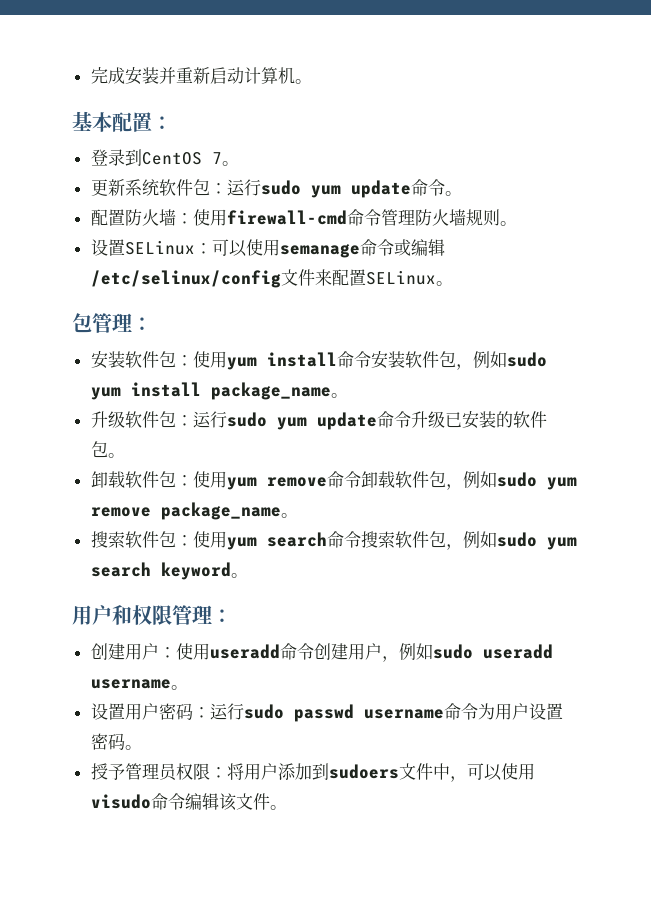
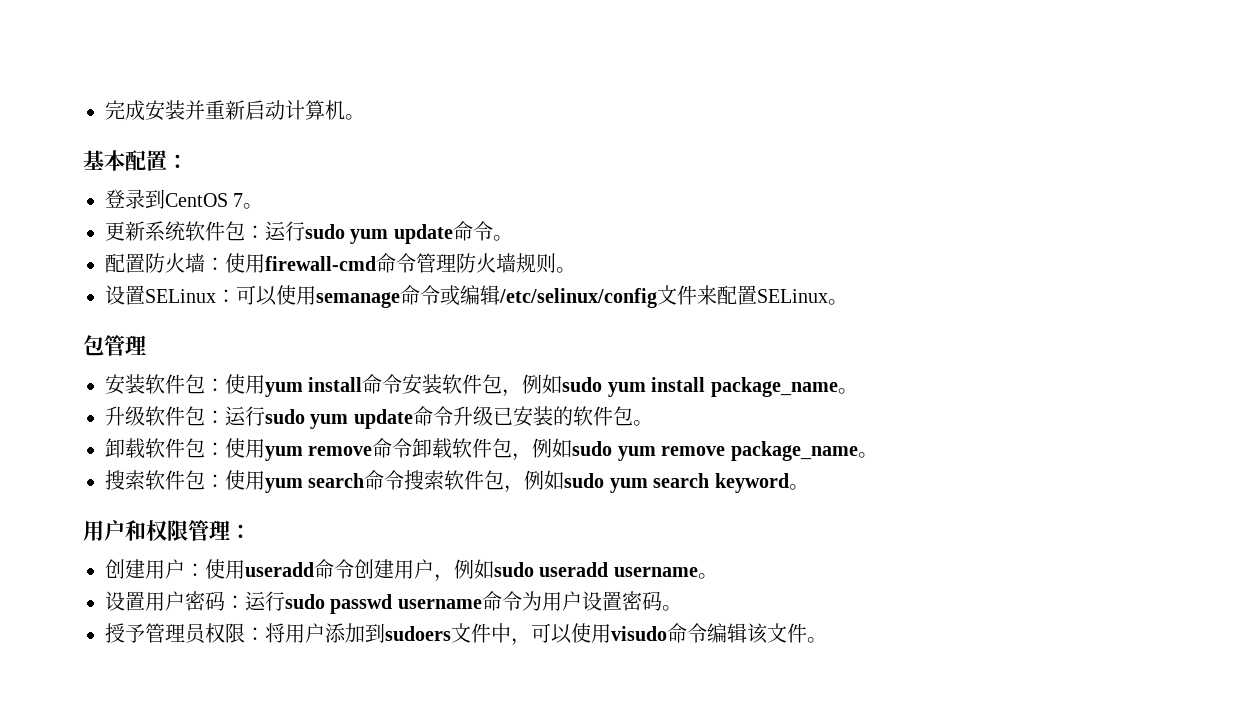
- 包管理：
+ 包管理

